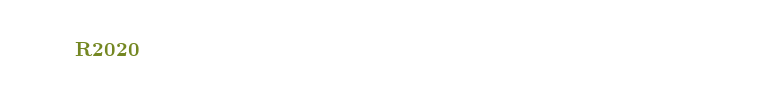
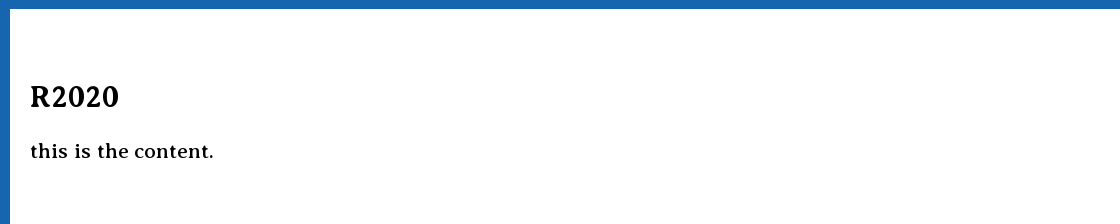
+ this is the content.

